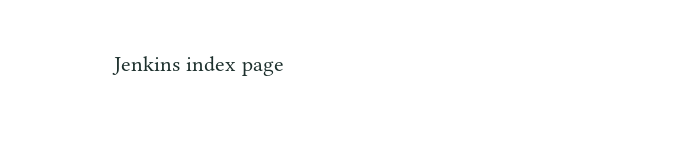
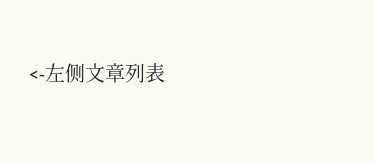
- Jenkins index page
+ <-左侧文章列表

